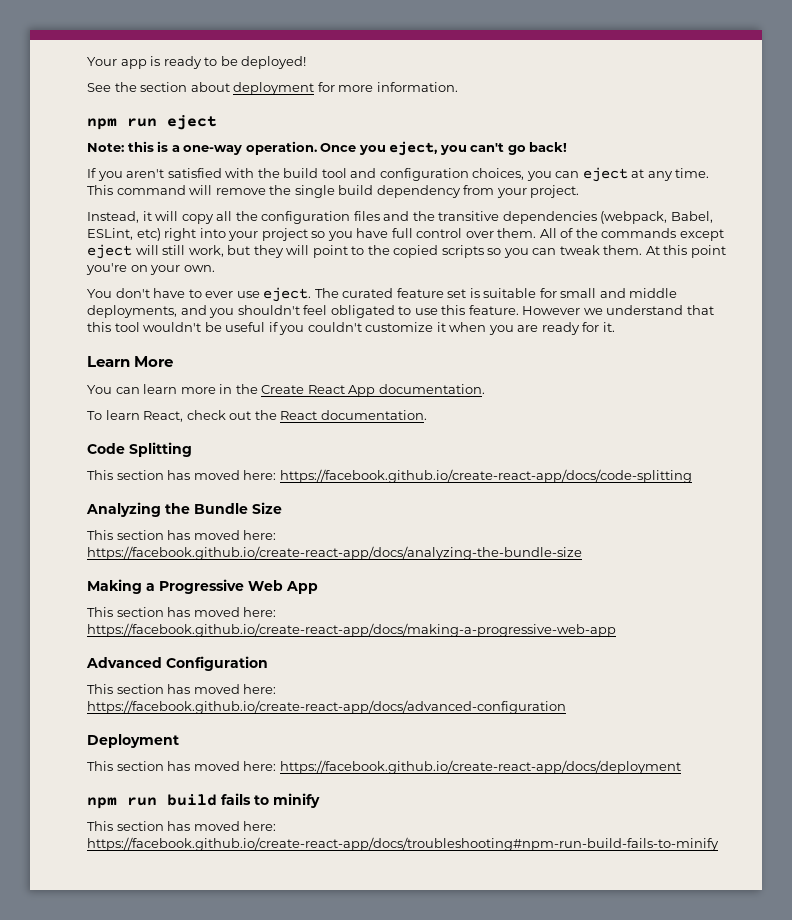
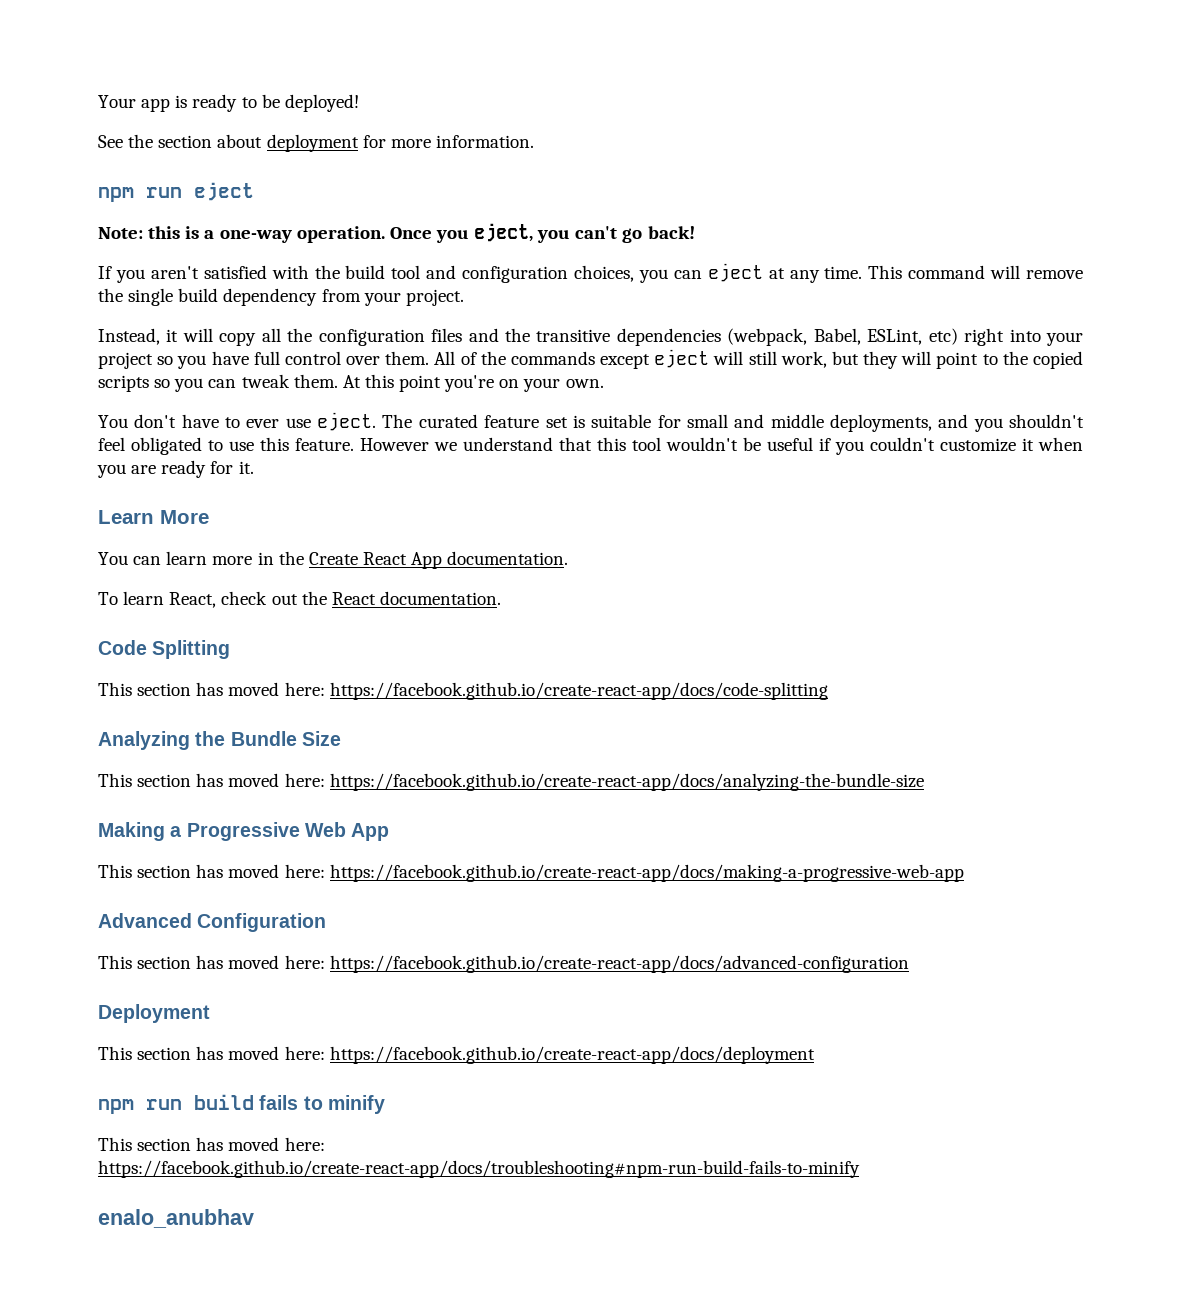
+ enalo_anubhav

